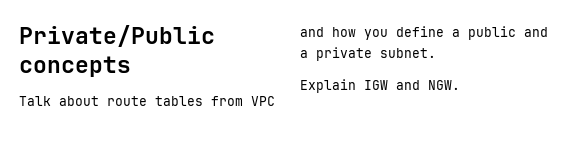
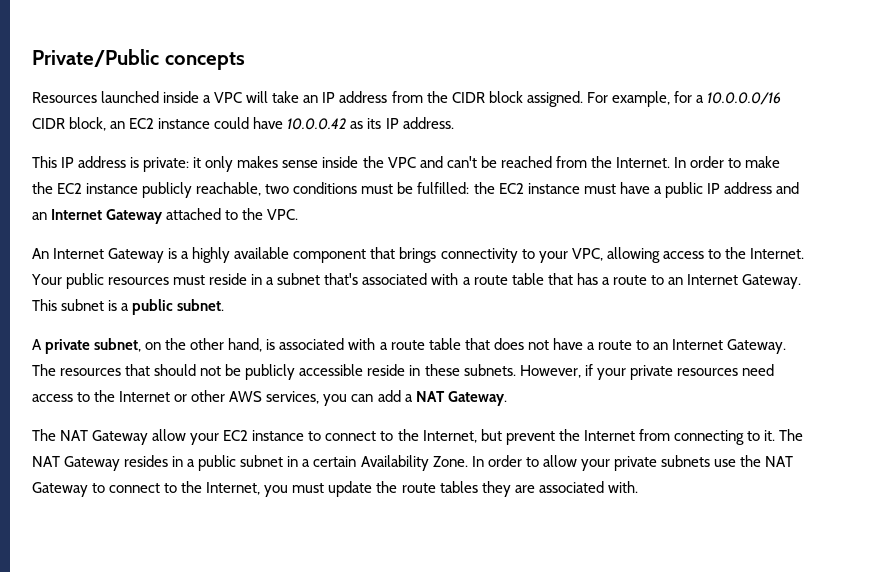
- Talk about route tables from VPC and how you define a public and a private subnet.
- Explain IGW and NGW.
+ Resources launched inside a VPC will take an IP address from the CIDR block assigned. For example, for a 10.0.0.0/16 CIDR block, an EC2 instance could have 10.0.0.42 as its IP address.
+ This IP address is private: it only makes sense inside the VPC and can't be reached from the Internet. In order to make the EC2 instance publicly reachable, two conditions must be fulfilled: the EC2 instance must have a public IP address and an Internet Gateway attached to the VPC.
+ An Internet Gateway is a highly available component that brings connectivity to your VPC, allowing access to the Internet. Your public resources must reside in a subnet that's associated with a route table that has a route to an Internet Gateway. This subnet is a public subnet.
+ A private subnet, on the other hand, is associated with a route table that does not have a route to an Internet Gateway. The resources that should not be publicly accessible reside in these subnets. However, if your private resources need access to the Internet or other AWS services, you can add a NAT Gateway.
+ The NAT Gateway allow your EC2 instance to connect to the Internet, but prevent the Internet from connecting to it. The NAT Gateway resides in a public subnet in a certain Availability Zone. In order to allow your private subnets use the NAT Gateway to connect to the Internet, you must update the route tables they are associated with.

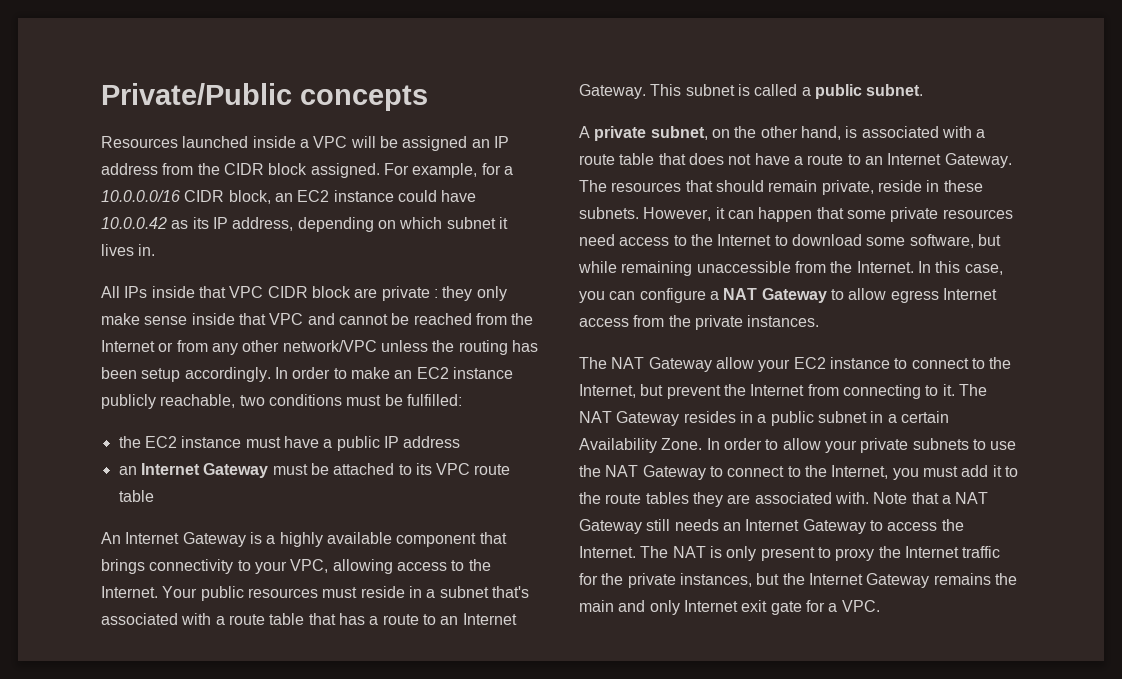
- Resources launched inside a VPC will take an IP address from the CIDR block assigned.
+ Resources launched inside a VPC will be assigned an IP address from the CIDR block assigned.
- For example, for a 10.0.0.0/16 CIDR block, an EC2 instance could have 10.0.0.42 as its IP address.
- This IP address is private: it only makes sense inside the VPC and can't be reached from the Internet.
+ For example, for a 10.0.0.0/16 CIDR block, an EC2 instance could have 10.0.0.42 as its IP address, depending on which subnet it lives in.
+ All IPs inside that VPC CIDR block are private : they only make sense inside that VPC and cannot be reached from the Internet or from any other network/VPC unless the routing has been setup accordingly.
- In order to make the EC2 instance publicly reachable, two conditions must be fulfilled: the EC2 instance must have a public IP address and an Internet Gateway attached to the VPC.
+ In order to make an EC2 instance publicly reachable, two conditions must be fulfilled:
+ the EC2 instance must have a public IP address
+ an Internet Gateway must be attached to its VPC route table
- This subnet is a public subnet.
+ This subnet is called a public subnet.
- The resources that should not be publicly accessible reside in these subnets.
+ The resources that should remain private, reside in these subnets.
- However, if your private resources need access to the Internet or other AWS services, you can add a NAT Gateway.
+ However, it can happen that some private resources need access to the Internet to download some software, but while remaining unaccessible from the Internet. In this case, you can configure a NAT Gateway to allow egress Internet access from the private instances.
- In order to allow your private subnets use the NAT Gateway to connect to the Internet, you must update the route tables they are associated with.
+ In order to allow your private subnets to use the NAT Gateway to connect to the Internet, you must add it to the route tables they are associated with.
+ Note that a NAT Gateway still needs an Internet Gateway to access the Internet. The NAT is only present to proxy the Internet traffic for the private instances, but the Internet Gateway remains the main and only Internet exit gate for a VPC.

